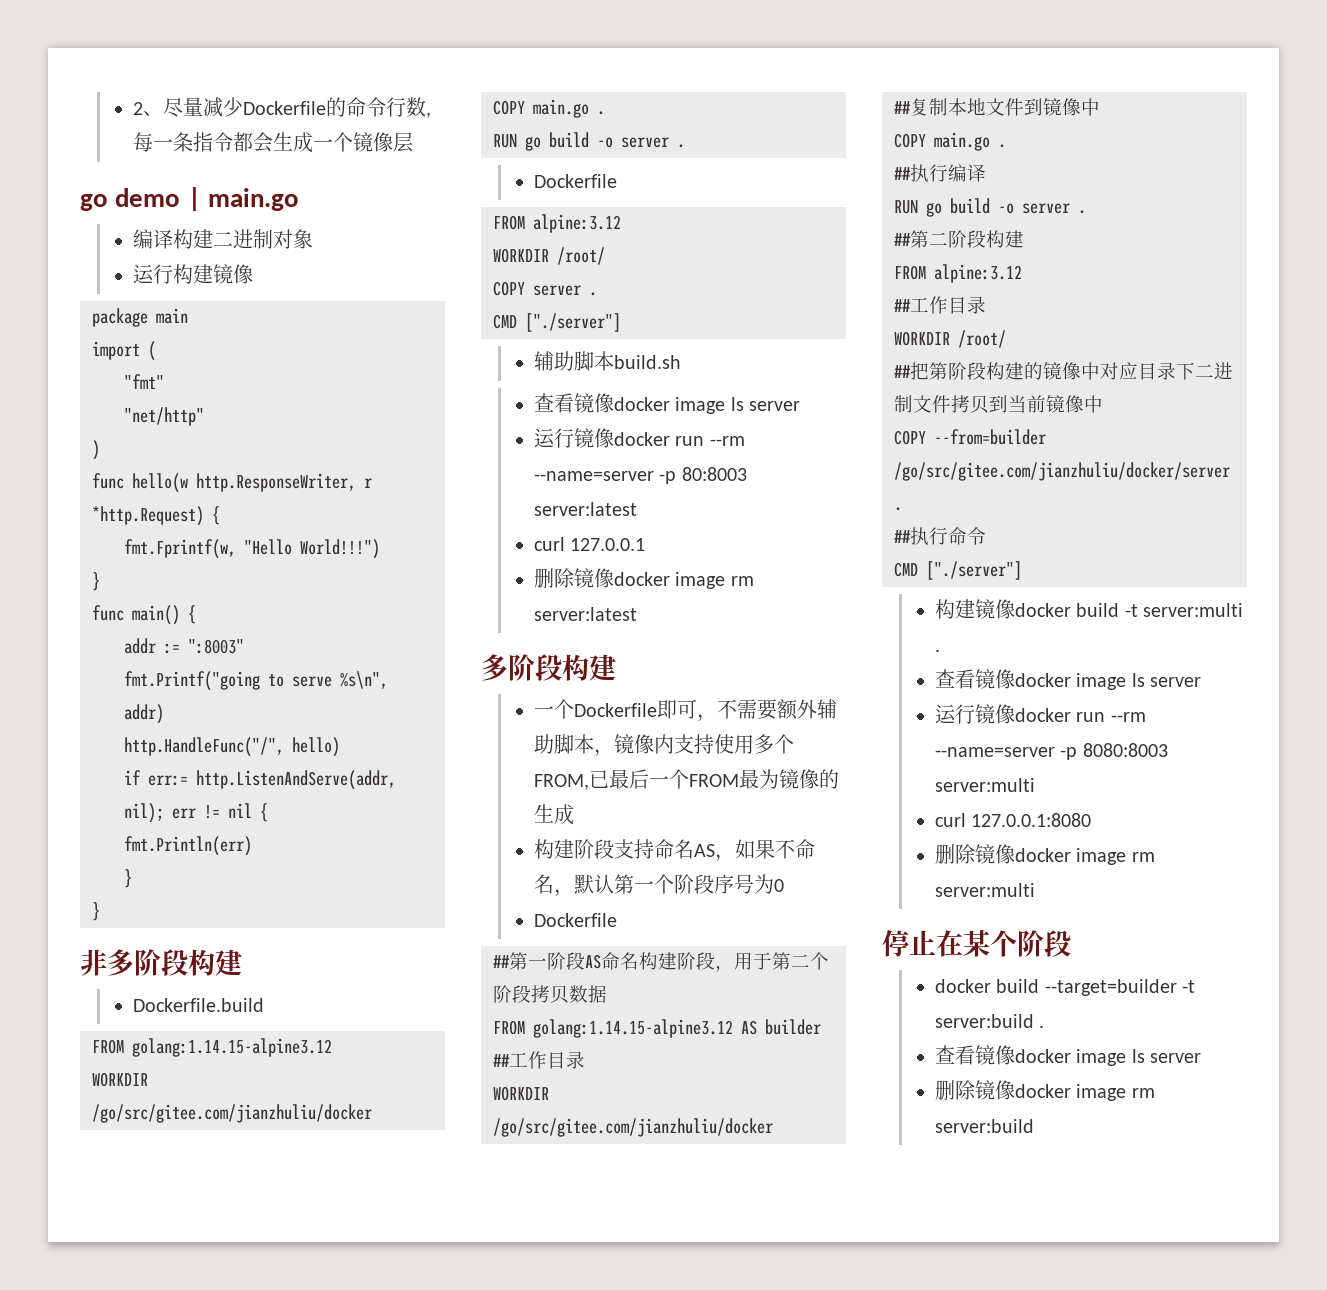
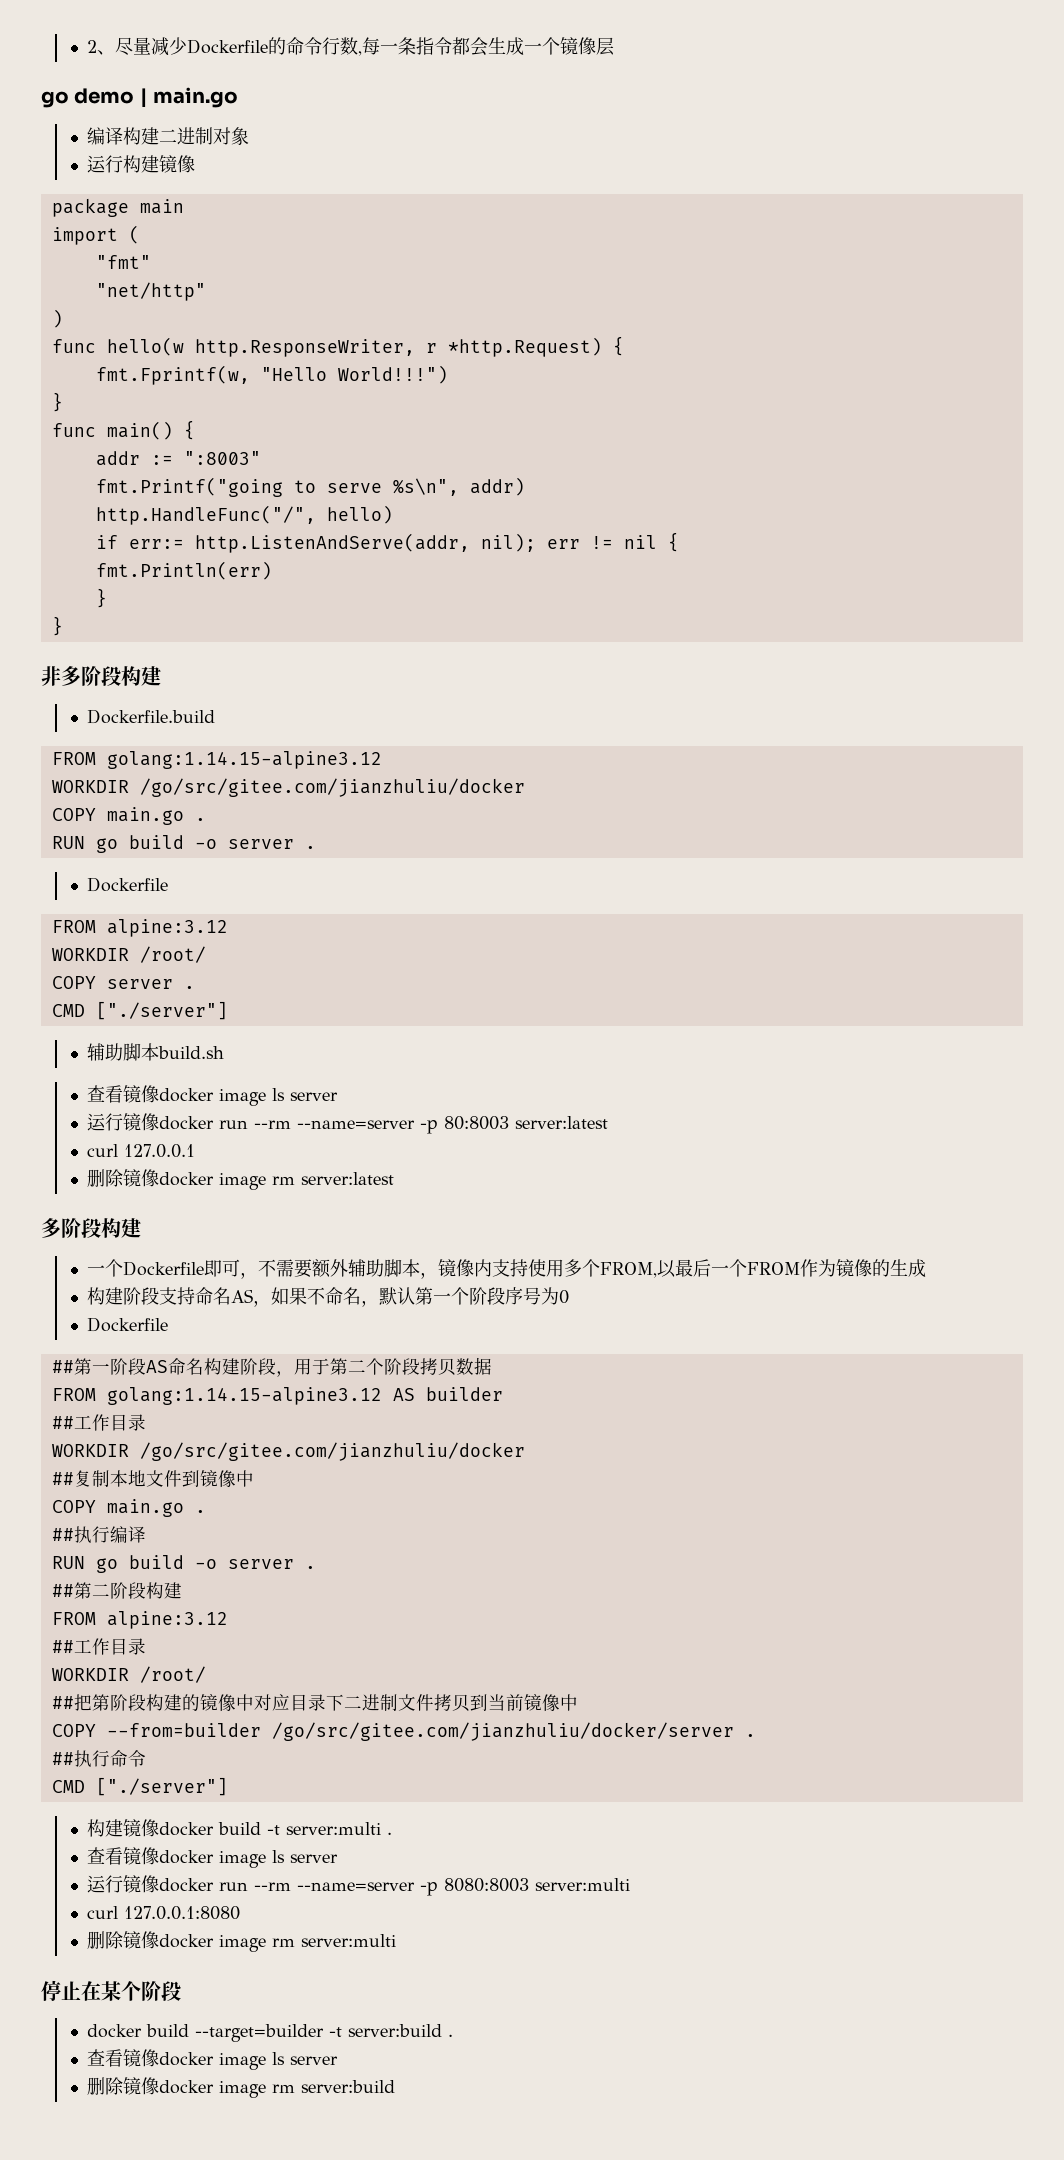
- 一个Dockerfile即可，不需要额外辅助脚本，镜像内支持使用多个FROM,已最后一个FROM最为镜像的生成
+ 一个Dockerfile即可，不需要额外辅助脚本，镜像内支持使用多个FROM,以最后一个FROM作为镜像的生成

